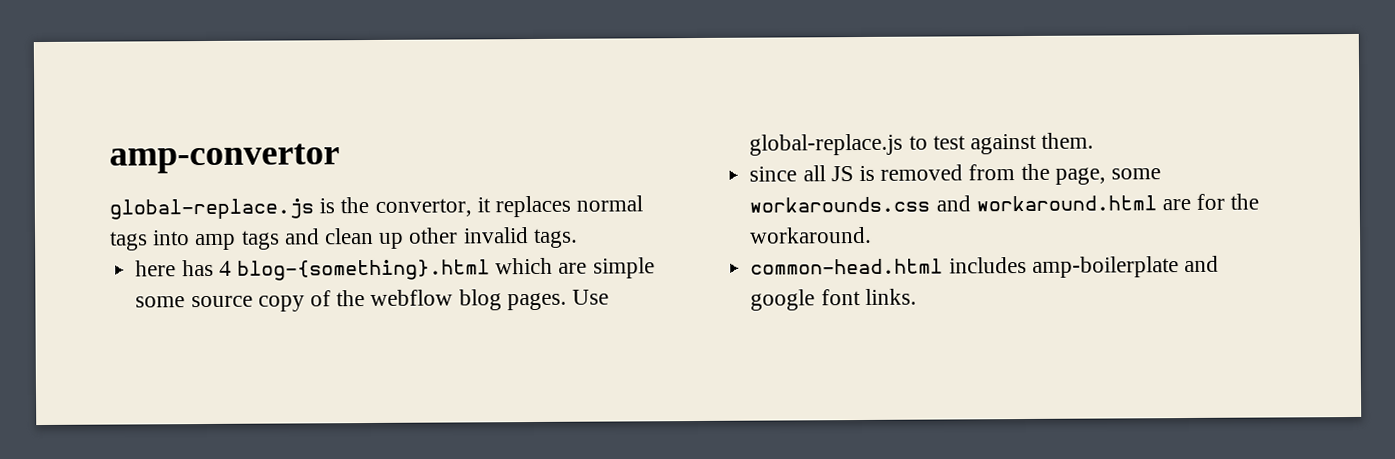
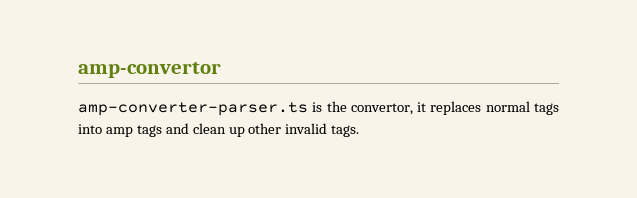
- global-replace.js is the convertor, it replaces normal tags into amp tags and clean up other invalid tags.
+ amp-converter-parser.ts is the convertor, it replaces normal tags into amp tags and clean up other invalid tags.
- here has 4 blog-{something}.html which are simple some source copy of the webflow blog pages. Use global-replace.js to test against them.
- since all JS is removed from the page, some workarounds.css and workaround.html are for the workaround.
- common-head.html includes amp-boilerplate and google font links.

